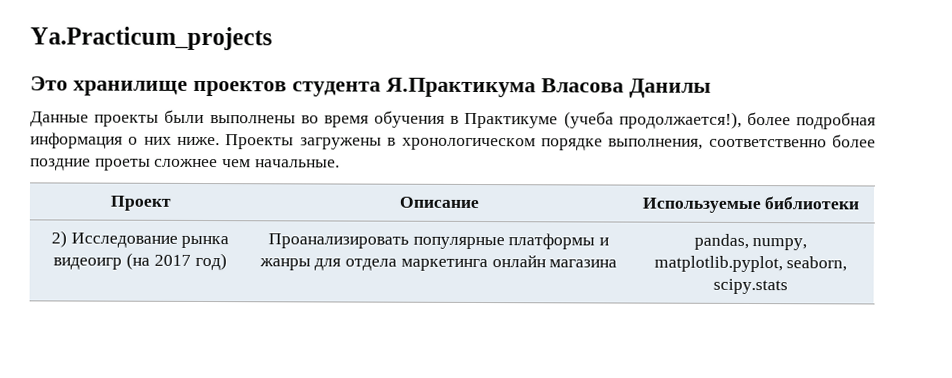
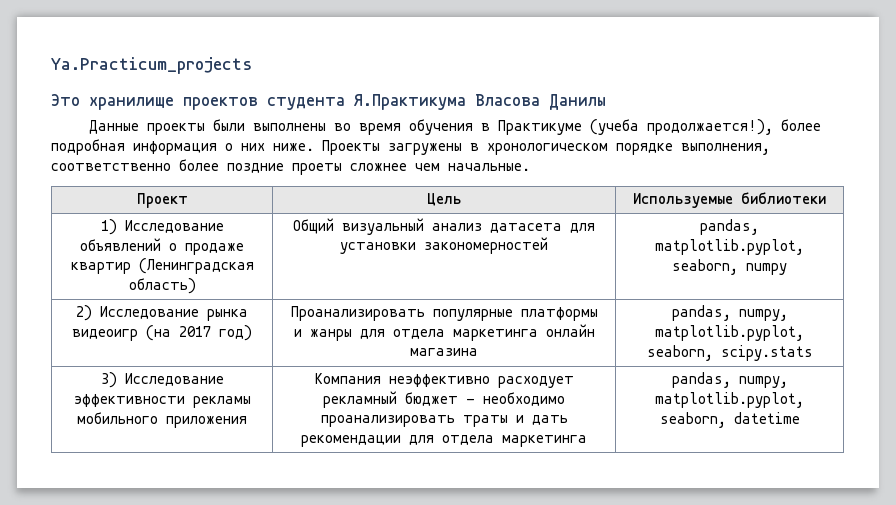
- Проект | Описание | Используемые библиотеки
+ Проект | Цель | Используемые библиотеки
+ 1) Исследование объявлений о продаже квартир (Ленинградская область) | Общий визуальный анализ датасета для установки закономерностей | pandas, matplotlib.pyplot, seaborn, numpy
+ 3) Исследование эффективности рекламы мобильного приложения | Компания неэффективно расходует рекламный бюджет - необходимо проанализировать траты и дать рекомендации для отдела маркетинга | pandas, numpy, matplotlib.pyplot, seaborn, datetime

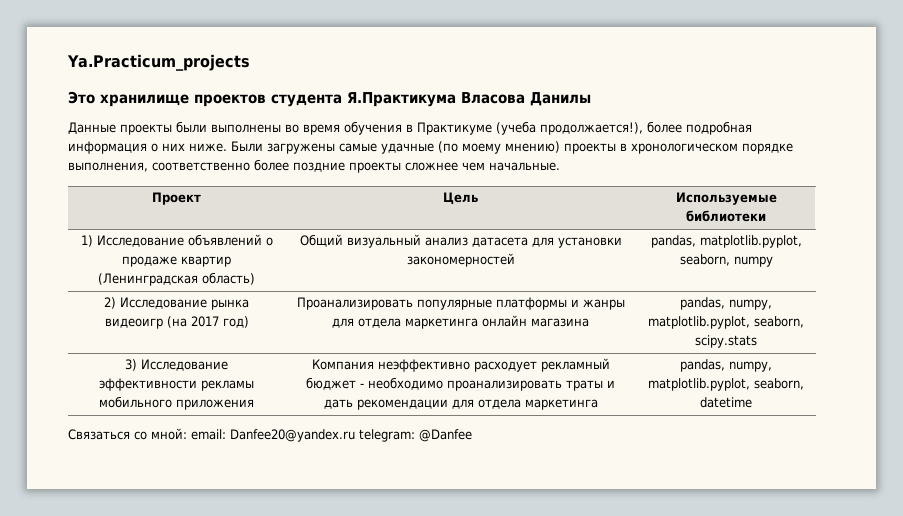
- Проекты загружены в хронологическом порядке выполнения, соответственно более поздние проеты сложнее чем начальные.
+ Были загружены самые удачные (по моему мнению) проекты в хронологическом порядке выполнения, соответственно более поздние проекты сложнее чем начальные.
+ Связаться со мной: email: Danfee20@yandex.ru telegram: @Danfee

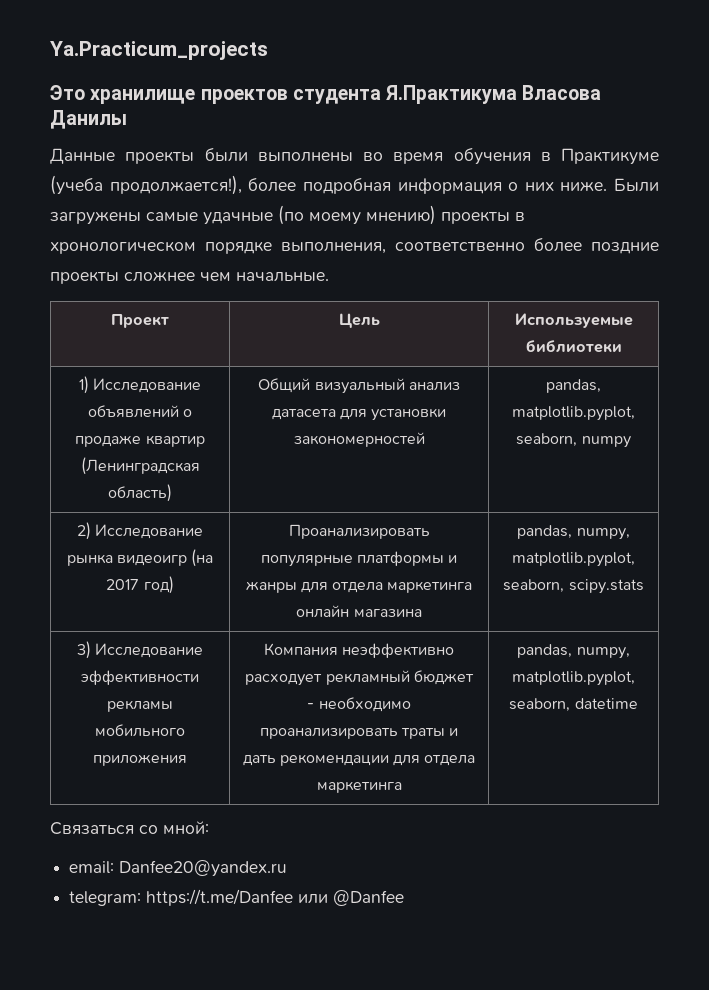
- Связаться со мной: email: Danfee20@yandex.ru telegram: @Danfee
+ Связаться со мной:
+ email: Danfee20@yandex.ru
+ telegram: https://t.me/Danfee или @Danfee

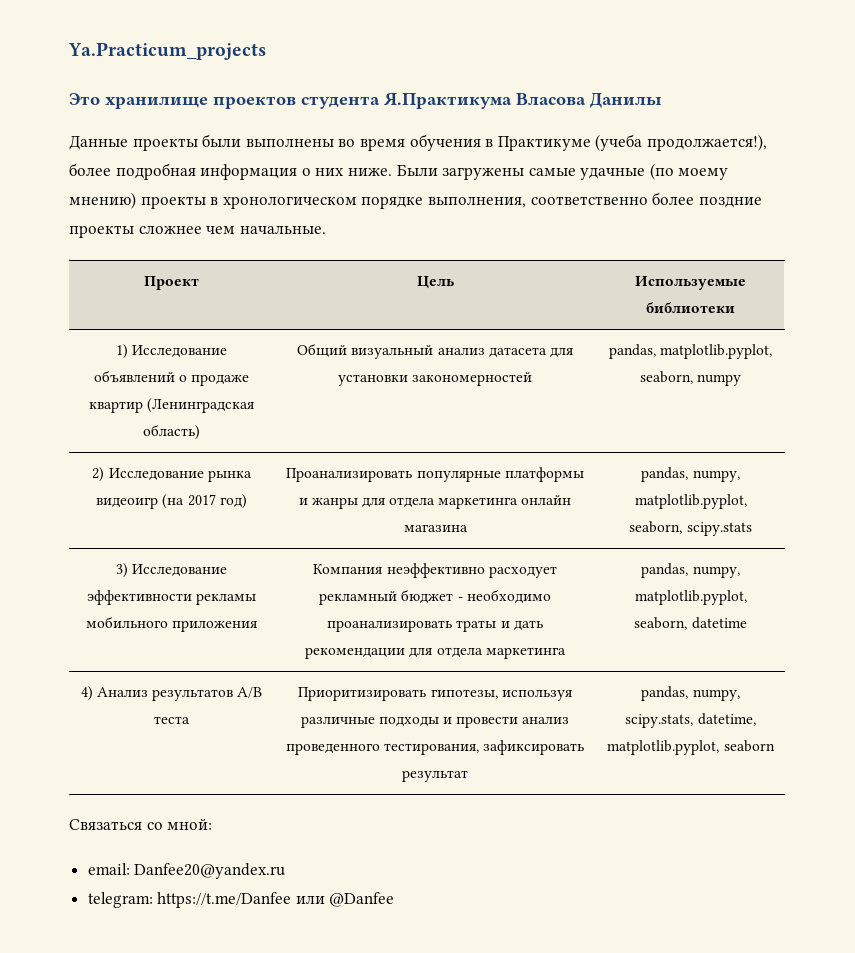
+ 4) Анализ результатов A/B теста | Приоритизировать гипотезы, используя различные подходы и провести анализ проведенного тестирования, зафиксировать результат | pandas, numpy, scipy.stats, datetime, matplotlib.pyplot, seaborn

